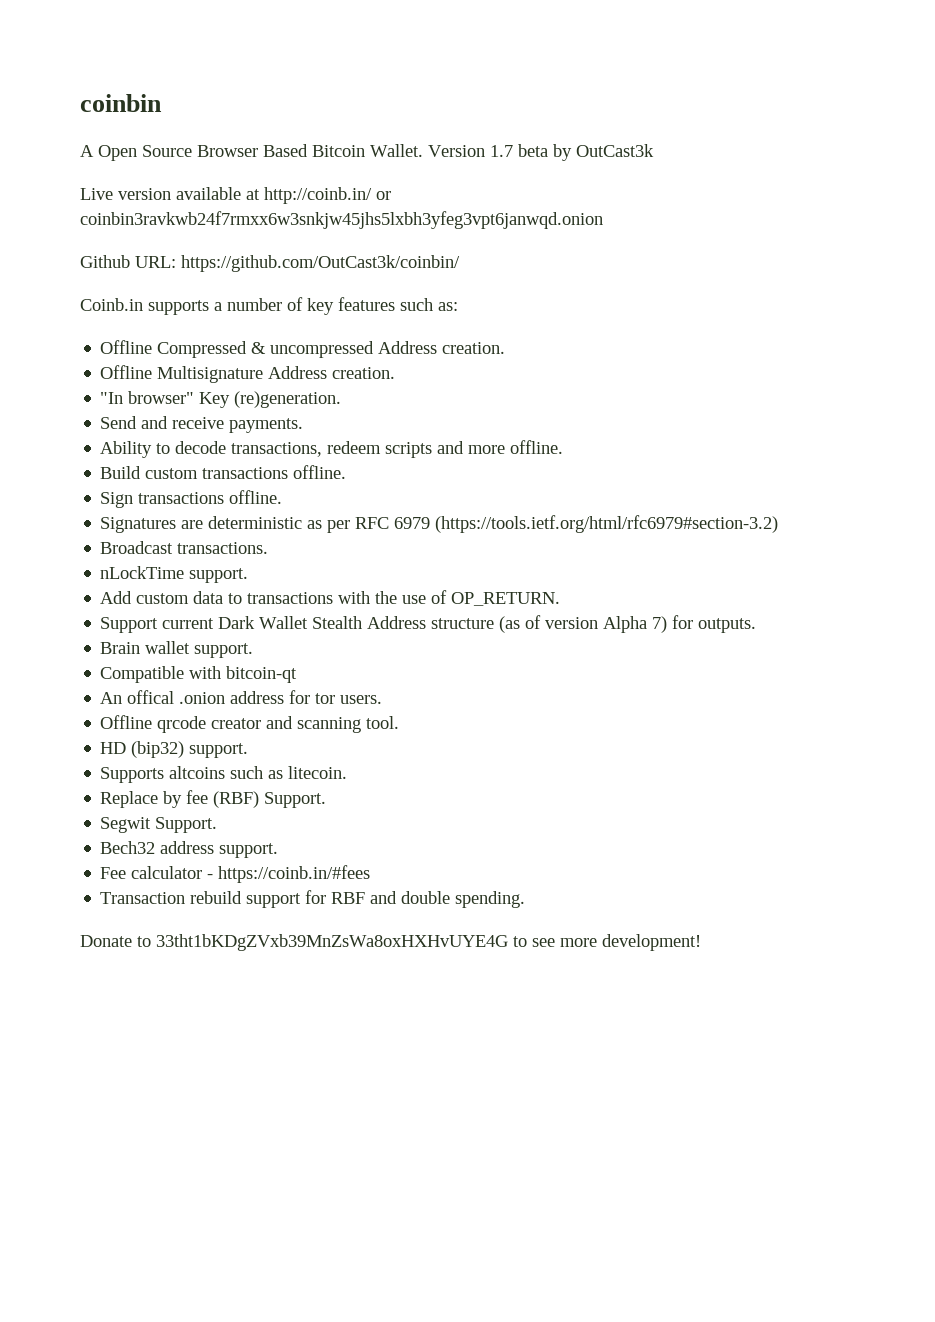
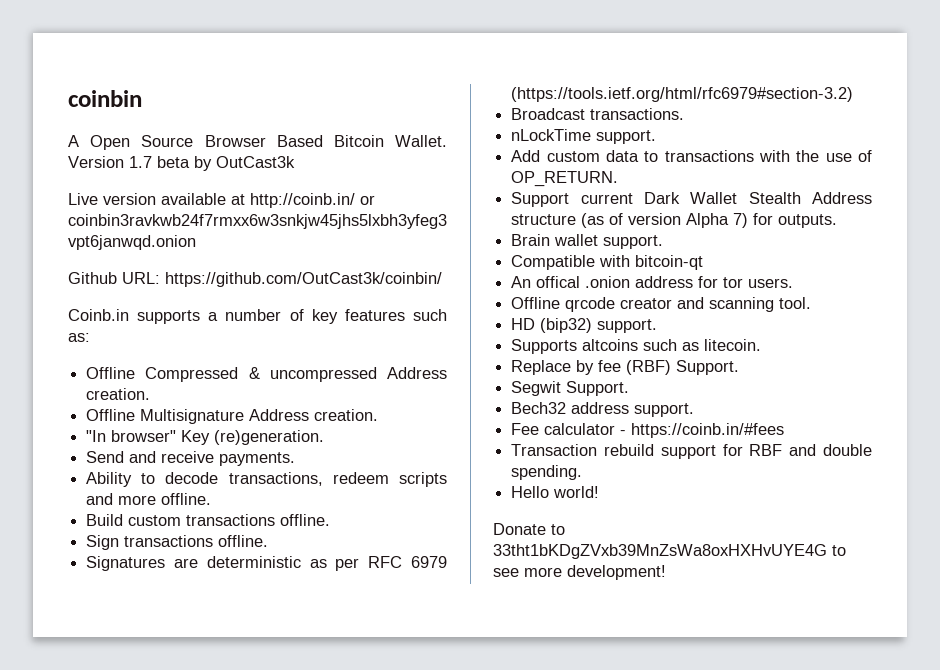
+ Hello world!

